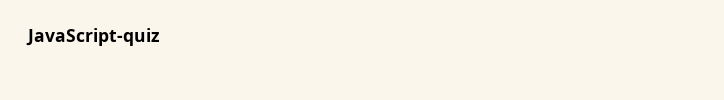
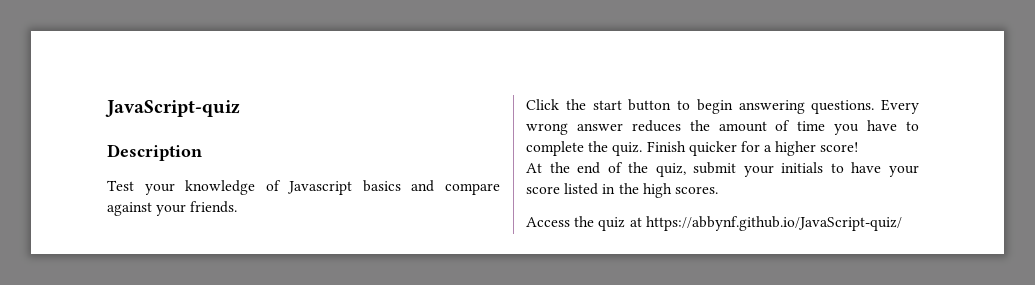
+ Description
+ Test your knowledge of Javascript basics and compare against your friends.
+ Click the start button to begin answering questions. Every wrong answer reduces the amount of time you have to complete the quiz. Finish quicker for a higher score!
+ At the end of the quiz, submit your initials to have your score listed in the high scores.
+ Access the quiz at https://abbynf.github.io/JavaScript-quiz/

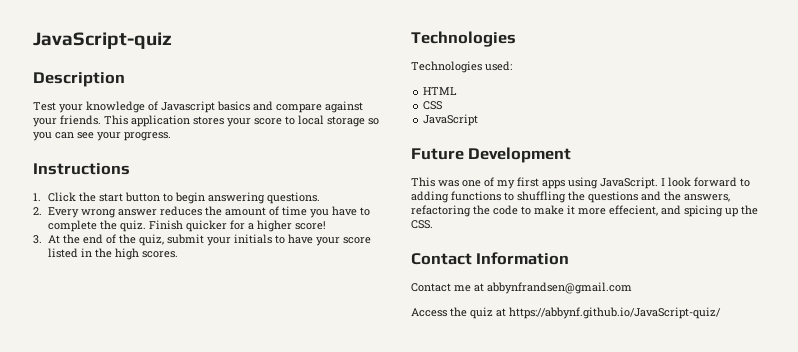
- Test your knowledge of Javascript basics and compare against your friends.
- Click the start button to begin answering questions. Every wrong answer reduces the amount of time you have to complete the quiz.
+ Test your knowledge of Javascript basics and compare against your friends. This application stores your score to local storage so you can see your progress.
+ Instructions
+ 1. Click the start button to begin answering questions.
+ 2. Every wrong answer reduces the amount of time you have to complete the quiz.
- At the end of the quiz, submit your initials to have your score listed in the high scores.
+ 3. At the end of the quiz, submit your initials to have your score listed in the high scores.
+ Technologies
+ Technologies used:
+ HTML
+ CSS
+ JavaScript
+ Future Development
+ This was one of my first apps using JavaScript. I look forward to adding functions to shuffling the questions and the answers, refactoring the code to make it more effecient, and spicing up the CSS.
+ Contact Information
+ Contact me at abbynfrandsen@gmail.com

